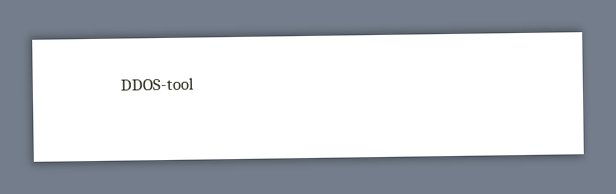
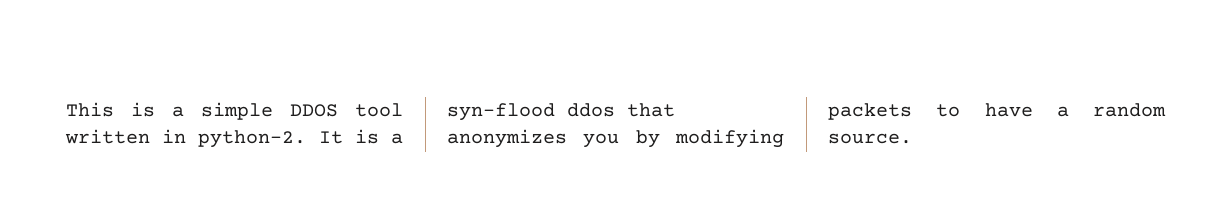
- DDOS-tool
+ This is a simple DDOS tool written in python-2. It is a syn-flood ddos that anonymizes you by modifying packets to have a random source.

